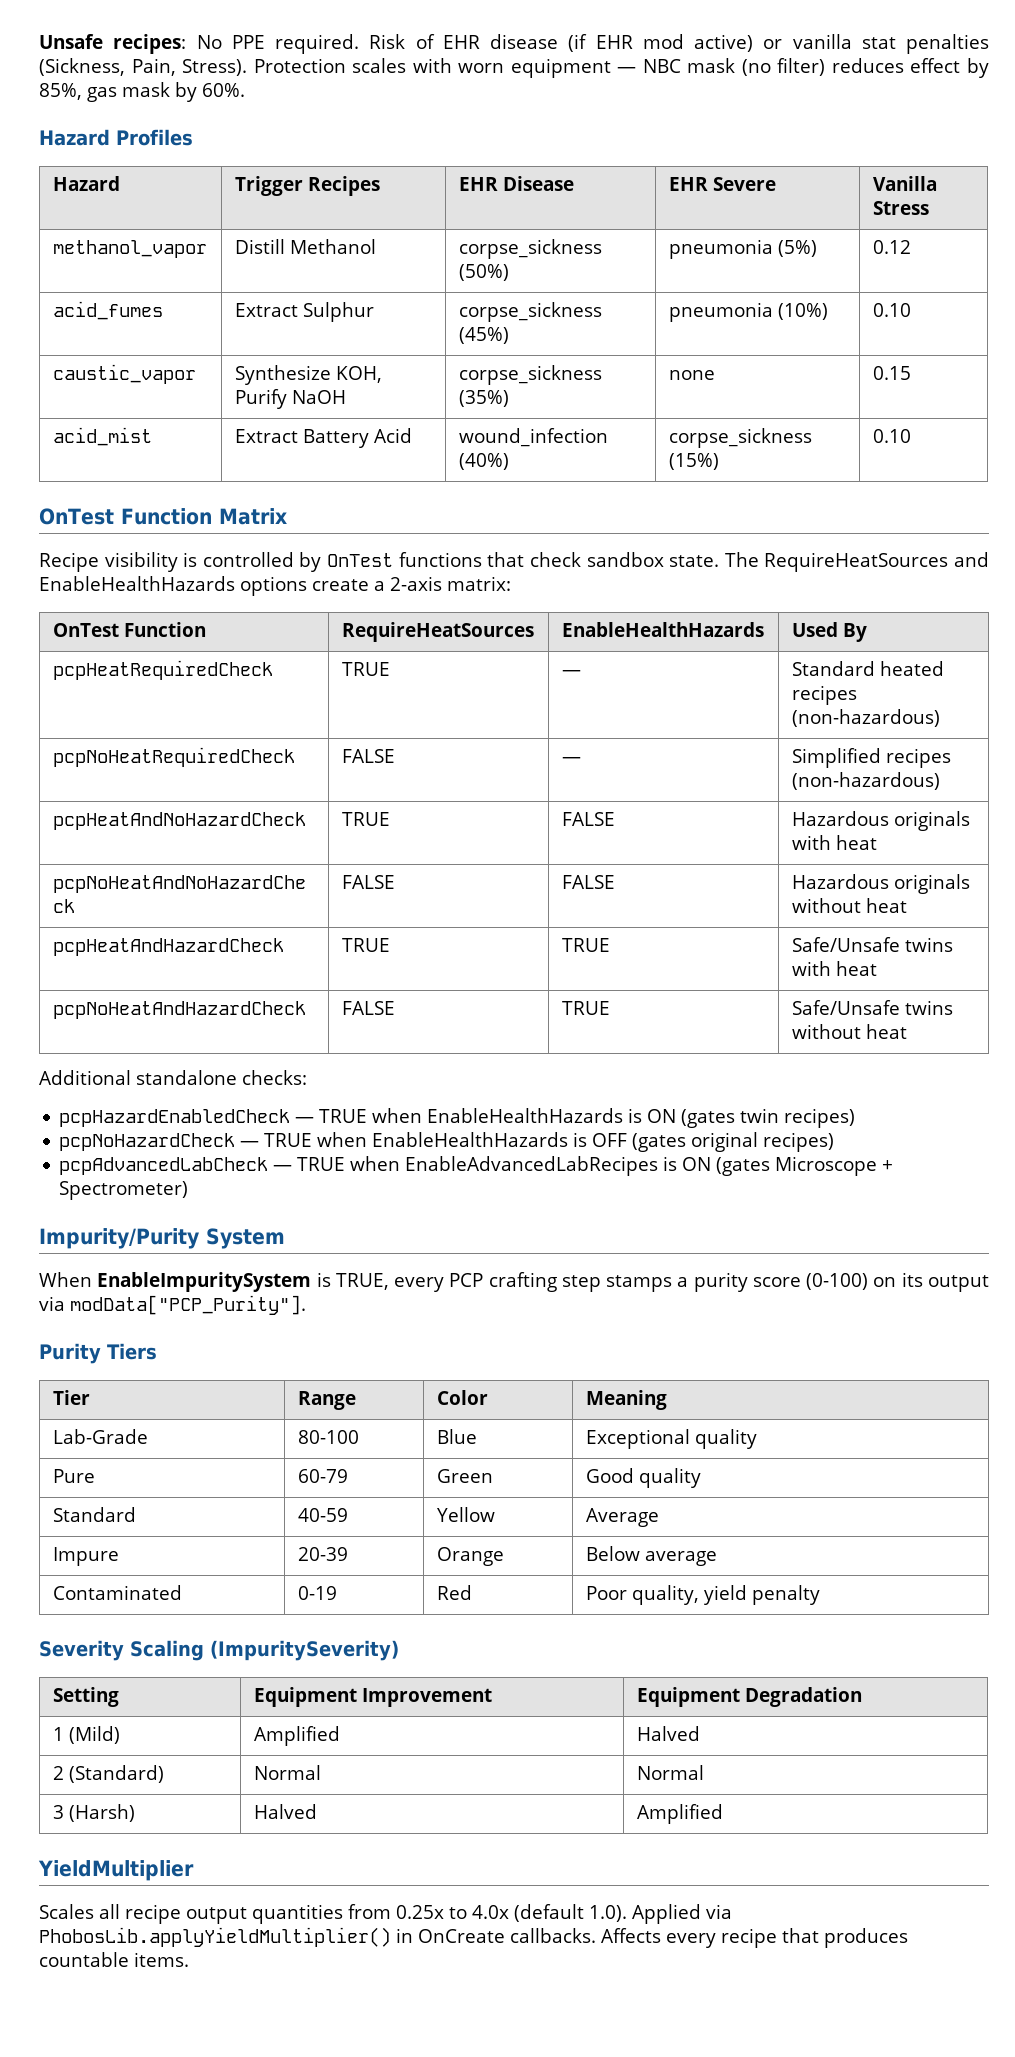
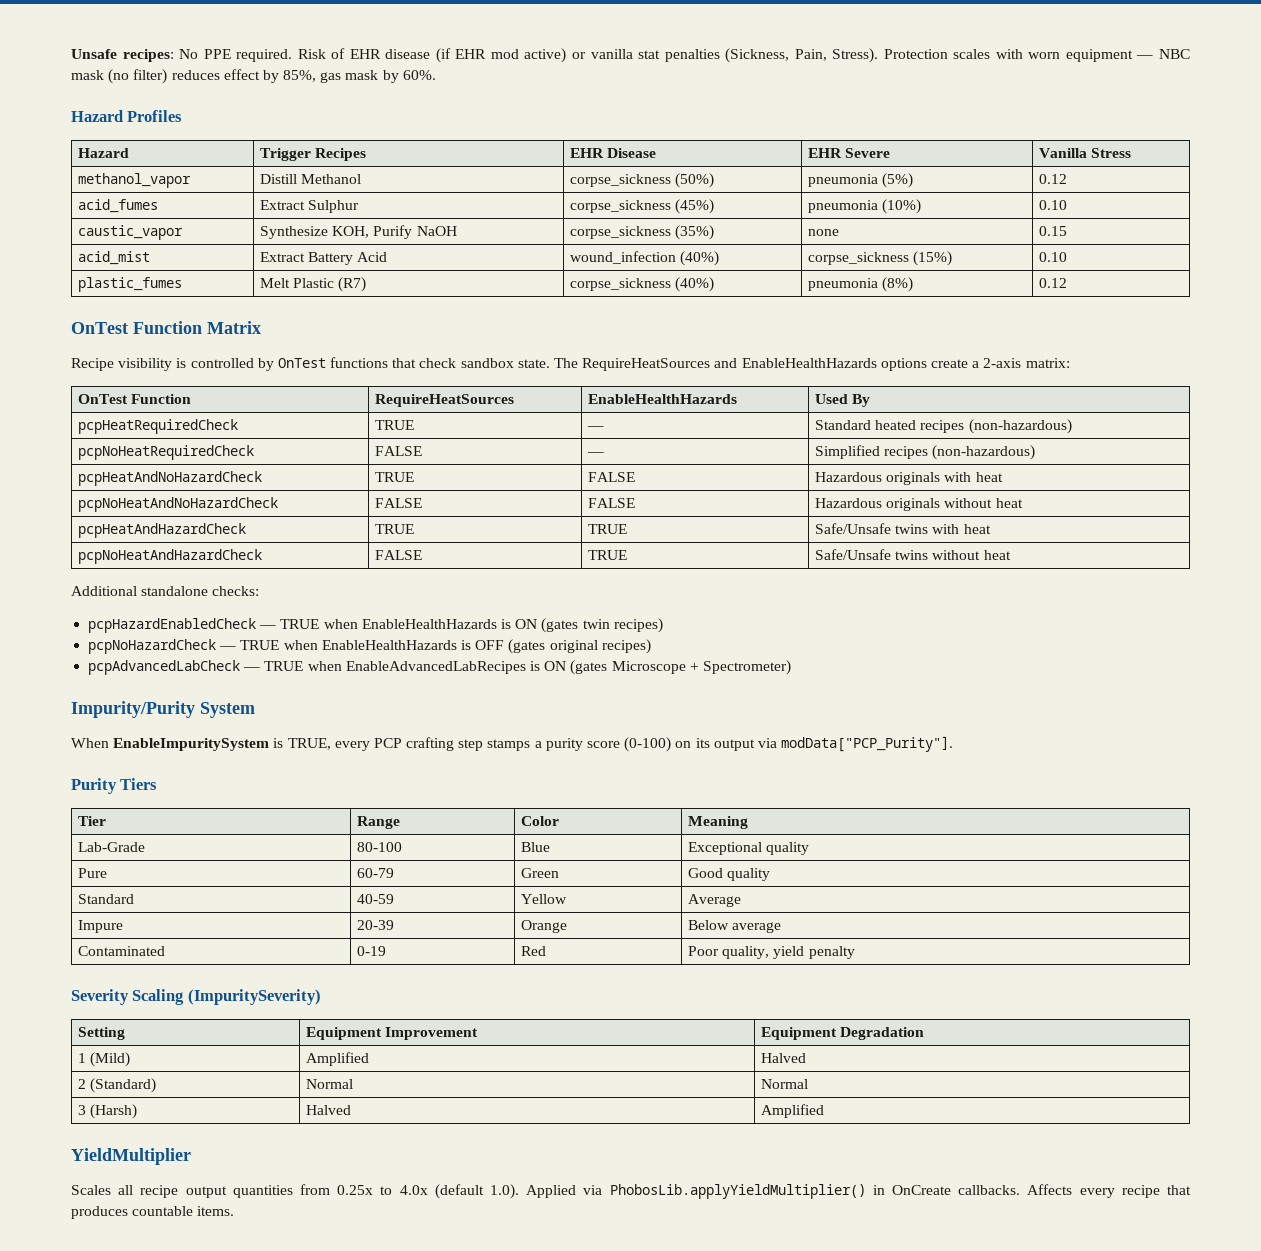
+ plastic_fumes | Melt Plastic (R7) | corpse_sickness (40%) | pneumonia (8%) | 0.12

